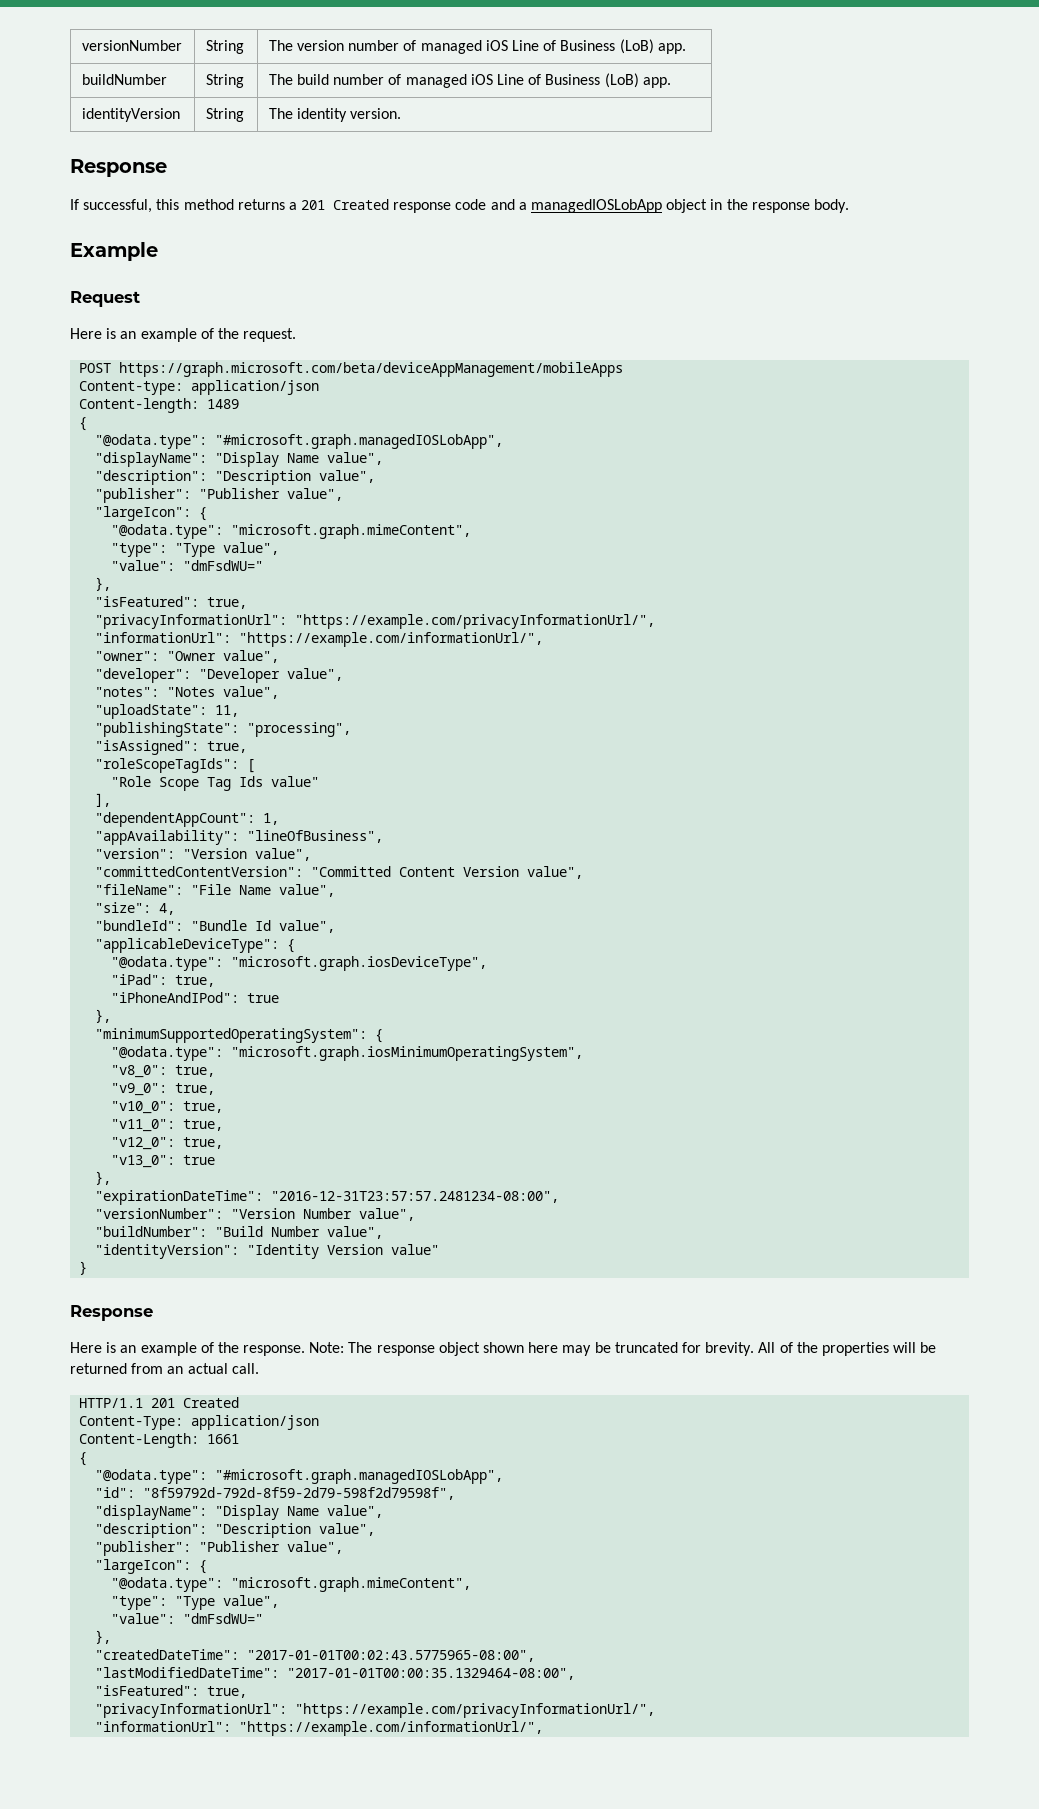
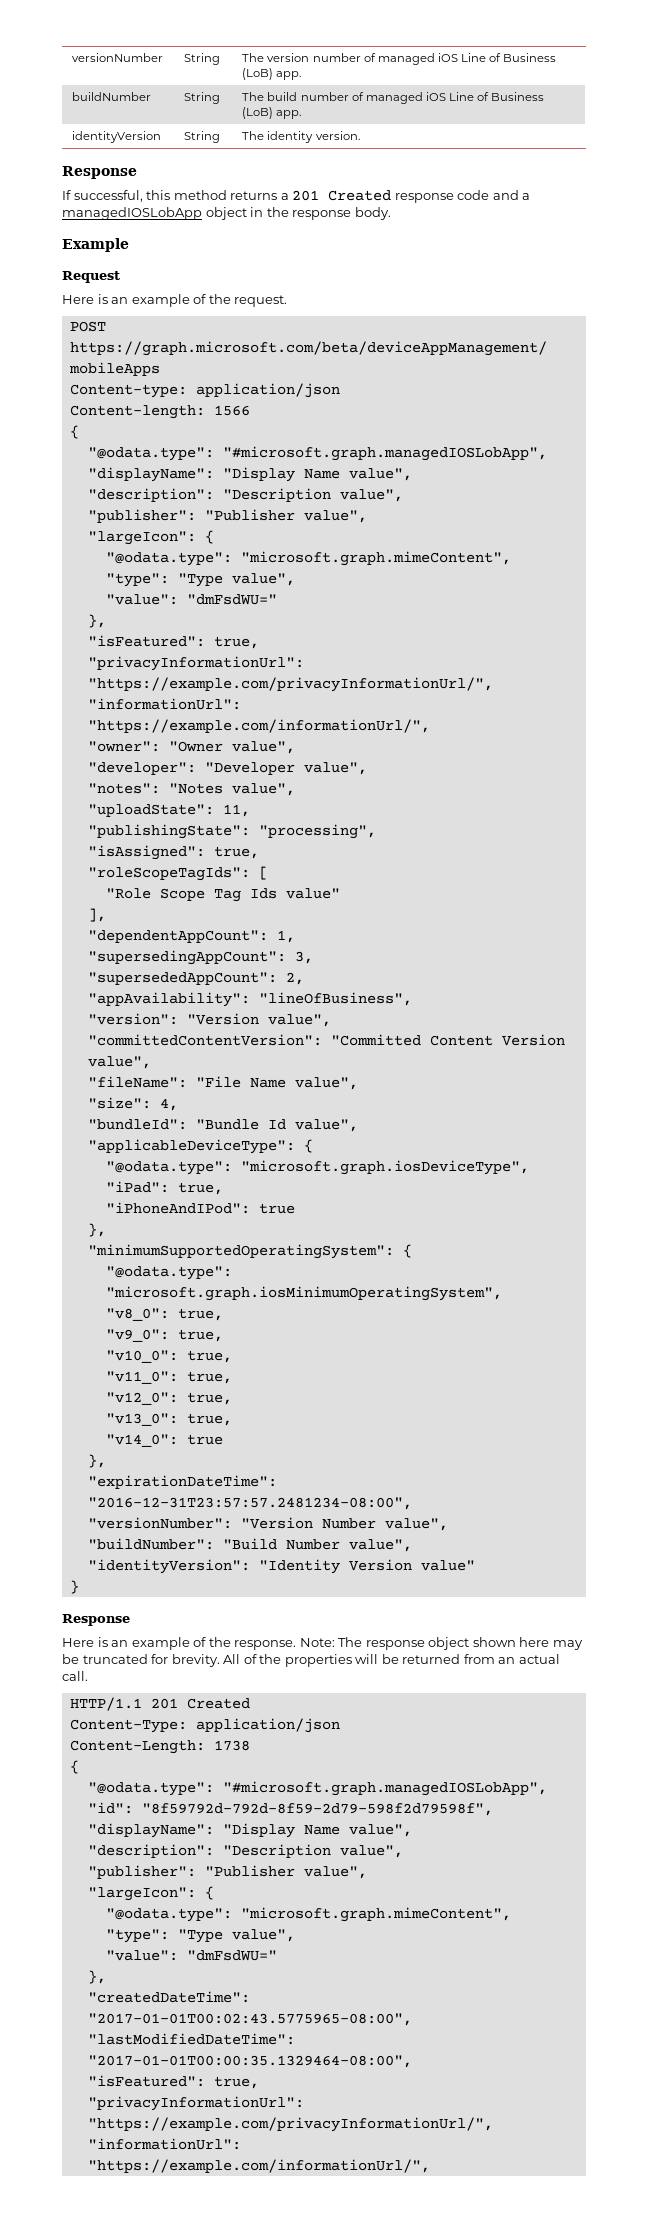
- Content-length: 1489
+ Content-length: 1566
+ "supersedingAppCount": 3,
+ "supersededAppCount": 2,
- "v13_0": true
+ "v13_0": true,
+ "v14_0": true
- Content-Length: 1661
+ Content-Length: 1738

